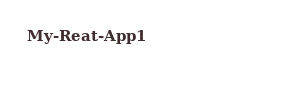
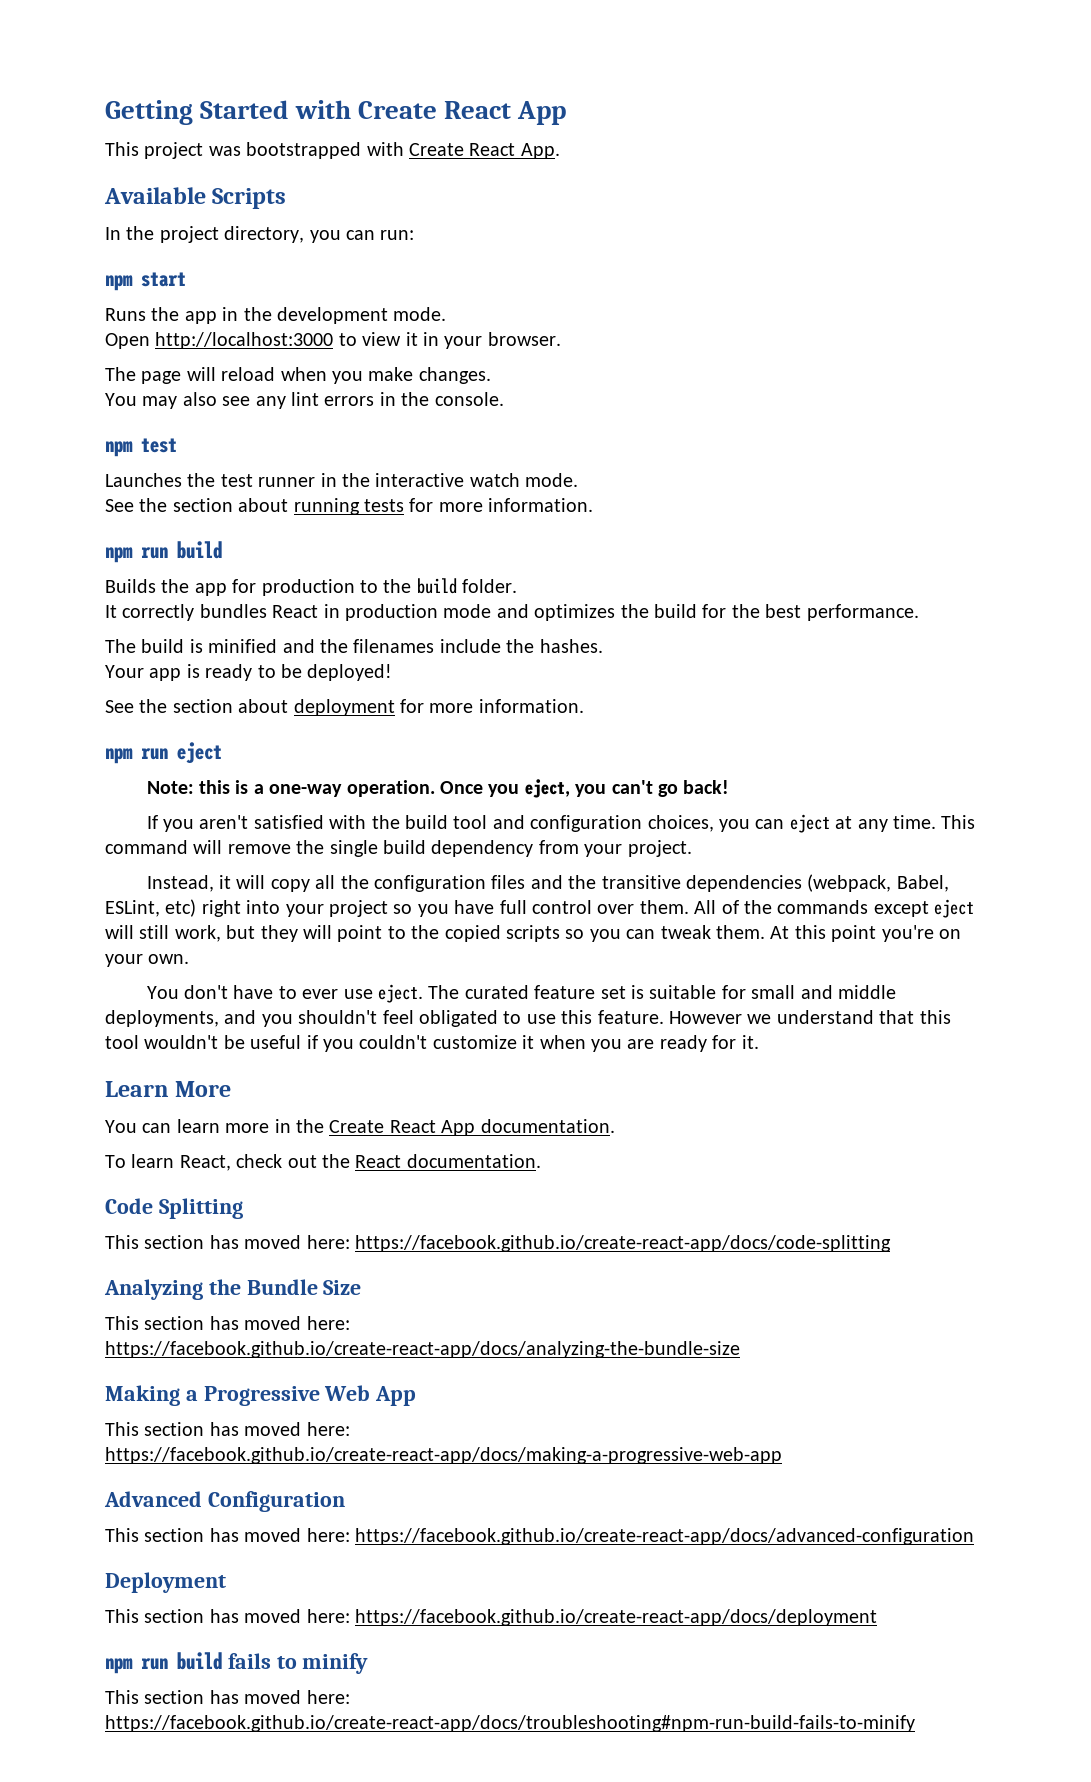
- My-Reat-App1
+ Getting Started with Create React App
+ This project was bootstrapped with Create React App.
+ Available Scripts
+ In the project directory, you can run:
+ npm start
+ Runs the app in the development mode.
+ Open http://localhost:3000 to view it in your browser.
+ The page will reload when you make changes.
+ You may also see any lint errors in the console.
+ npm test
+ Launches the test runner in the interactive watch mode.
+ See the section about running tests for more information.
+ npm run build
+ Builds the app for production to the build folder.
+ It correctly bundles React in production mode and optimizes the build for the best performance.
+ The build is minified and the filenames include the hashes.
+ Your app is ready to be deployed!
+ See the section about deployment for more information.
+ npm run eject
+ Note: this is a one-way operation. Once you eject, you can't go back!
+ If you aren't satisfied with the build tool and configuration choices, you can eject at any time. This command will remove the single build dependency from your project.
+ Instead, it will copy all the configuration files and the transitive dependencies (webpack, Babel, ESLint, etc) right into your project so you have full control over them. All of the commands except eject will still work, but they will point to the copied scripts so you can tweak them. At this point you're on your own.
+ You don't have to ever use eject. The curated feature set is suitable for small and middle deployments, and you shouldn't feel obligated to use this feature. However we understand that this tool wouldn't be useful if you couldn't customize it when you are ready for it.
+ Learn More
+ You can learn more in the Create React App documentation.
+ To learn React, check out the React documentation.
+ Code Splitting
+ This section has moved here: https://facebook.github.io/create-react-app/docs/code-splitting
+ Analyzing the Bundle Size
+ This section has moved here: https://facebook.github.io/create-react-app/docs/analyzing-the-bundle-size
+ Making a Progressive Web App
+ This section has moved here: https://facebook.github.io/create-react-app/docs/making-a-progressive-web-app
+ Advanced Configuration
+ This section has moved here: https://facebook.github.io/create-react-app/docs/advanced-configuration
+ Deployment
+ This section has moved here: https://facebook.github.io/create-react-app/docs/deployment
+ npm run build fails to minify
+ This section has moved here: https://facebook.github.io/create-react-app/docs/troubleshooting#npm-run-build-fails-to-minify

